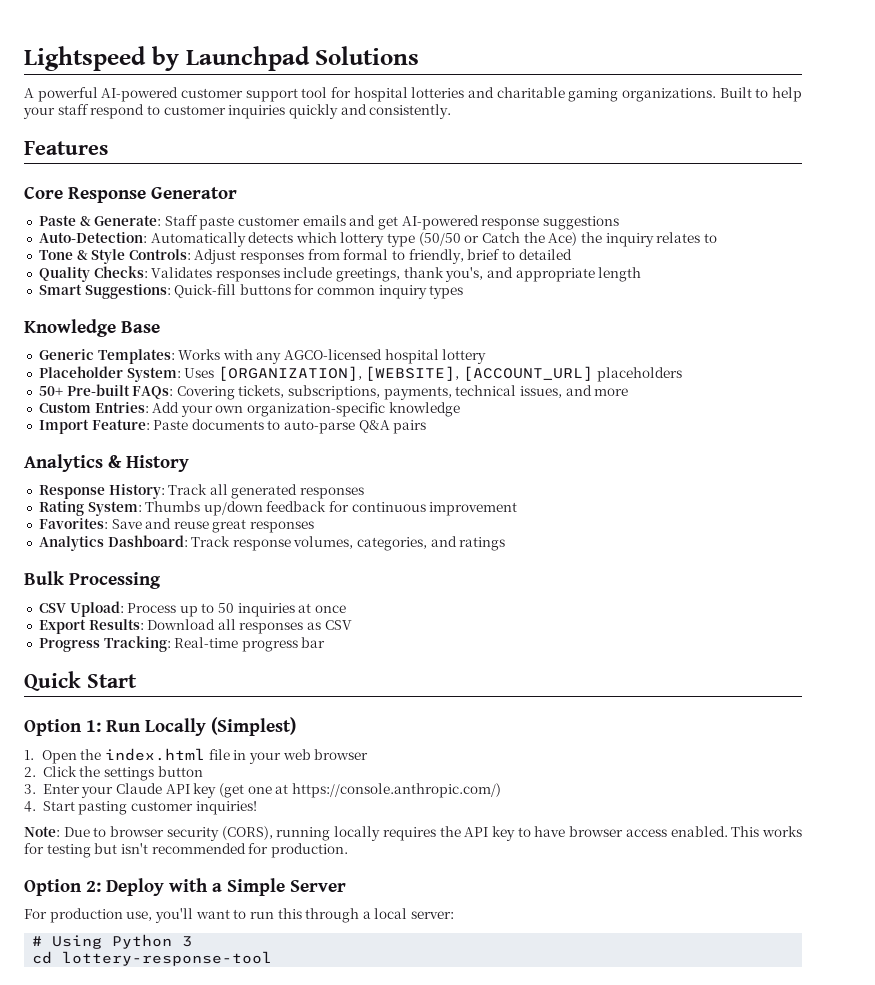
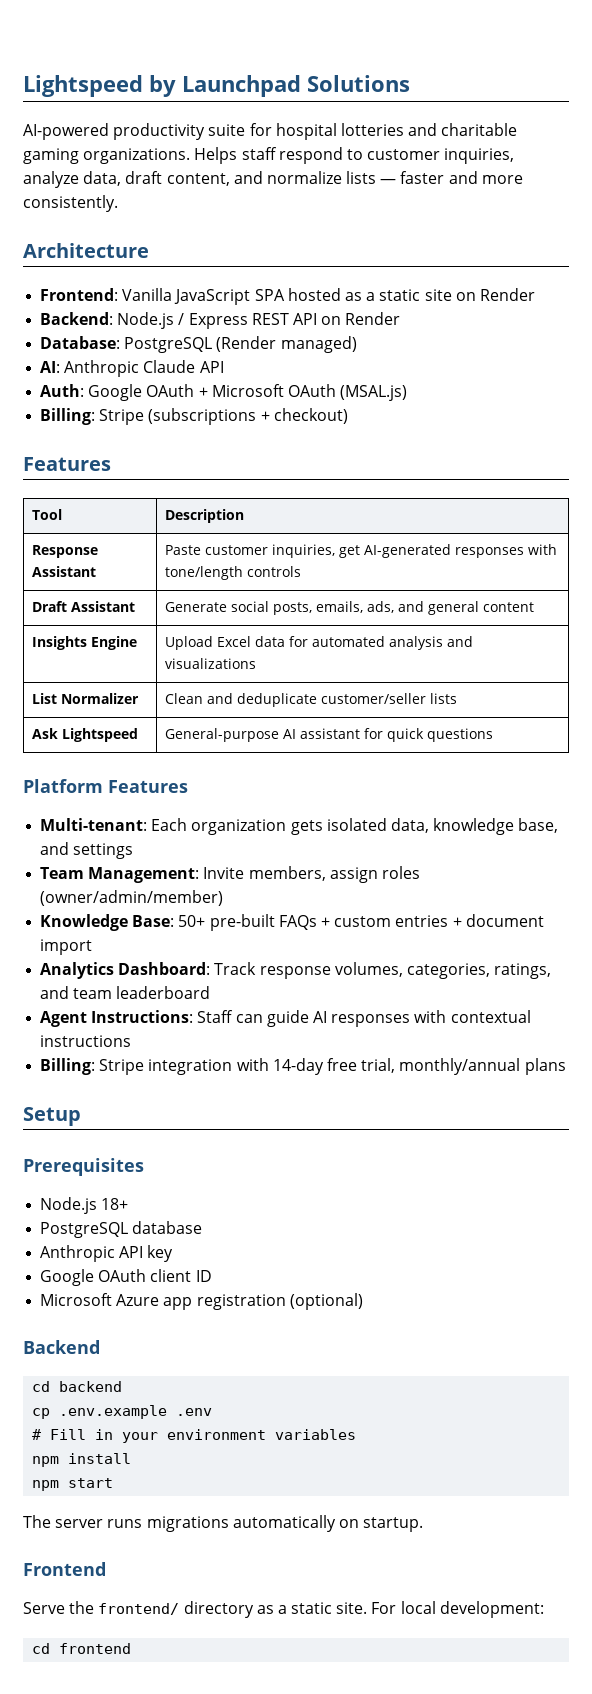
- A powerful AI-powered customer support tool for hospital lotteries and charitable gaming organizations.
+ AI-powered productivity suite for hospital lotteries and charitable gaming organizations.
- Built to help your staff respond to customer inquiries quickly and consistently.
+ Helps staff respond to customer inquiries, analyze data, draft content, and normalize lists — faster and more consistently.
+ Architecture
+ Frontend: Vanilla JavaScript SPA hosted as a static site on Render
+ Backend: Node.js / Express REST API on Render
+ Database: PostgreSQL (Render managed)
+ AI: Anthropic Claude API
+ Auth: Google OAuth + Microsoft OAuth (MSAL.js)
+ Billing: Stripe (subscriptions + checkout)
  Features
- Core Response Generator
- Paste & Generate: Staff paste customer emails and get AI-powered response suggestions
- Auto-Detection: Automatically detects which lottery type (50/50 or Catch the Ace) the inquiry relates to
- Tone & Style Controls: Adjust responses from formal to friendly, brief to detailed
- Quality Checks: Validates responses include greetings, thank you's, and appropriate length
- Smart Suggestions: Quick-fill buttons for common inquiry types
- Knowledge Base
- Generic Templates: Works with any AGCO-licensed hospital lottery
- Placeholder System: Uses [ORGANIZATION], [WEBSITE], [ACCOUNT_URL] placeholders
- 50+ Pre-built FAQs: Covering tickets, subscriptions, payments, technical issues, and more
- Custom Entries: Add your own organization-specific knowledge
- Import Feature: Paste documents to auto-parse Q&A pairs
- Analytics & History
- Response History: Track all generated responses
- Rating System: Thumbs up/down feedback for continuous improvement
- Favorites: Save and reuse great responses
+ Tool | Description
+ Response Assistant | Paste customer inquiries, get AI-generated responses with tone/length controls
+ Draft Assistant | Generate social posts, emails, ads, and general content
+ Insights Engine | Upload Excel data for automated analysis and visualizations
+ List Normalizer | Clean and deduplicate customer/seller lists
+ Ask Lightspeed | General-purpose AI assistant for quick questions
+ Platform Features
+ Multi-tenant: Each organization gets isolated data, knowledge base, and settings
+ Team Management: Invite members, assign roles (owner/admin/member)
+ Knowledge Base: 50+ pre-built FAQs + custom entries + document import
- Analytics Dashboard: Track response volumes, categories, and ratings
- Bulk Processing
- CSV Upload: Process up to 50 inquiries at once
- Export Results: Download all responses as CSV
- Progress Tracking: Real-time progress bar
- Quick Start
- Option 1: Run Locally (Simplest)
- 1. Open the index.html file in your web browser
- 2. Click the settings button
- 3. Enter your Claude API key (get one at https://console.anthropic.com/)
- 4. Start pasting customer inquiries!
- Note: Due to browser security (CORS), running locally requires the API key to have browser access enabled. This works for testing but isn't recommended for production.
- Option 2: Deploy with a Simple Server
- For production use, you'll want to run this through a local server:
- # Using Python 3
- cd lottery-response-tool
+ Analytics Dashboard: Track response volumes, categories, ratings, and team leaderboard
+ Agent Instructions: Staff can guide AI responses with contextual instructions
+ Billing: Stripe integration with 14-day free trial, monthly/annual plans
+ Setup
+ Prerequisites
+ Node.js 18+
+ PostgreSQL database
+ Anthropic API key
+ Google OAuth client ID
+ Microsoft Azure app registration (optional)
+ Backend
+ cd backend
+ cp .env.example .env
+ # Fill in your environment variables
+ npm install
+ npm start
+ The server runs migrations automatically on startup.
+ Frontend
+ Serve the frontend/ directory as a static site. For local development:
+ cd frontend

